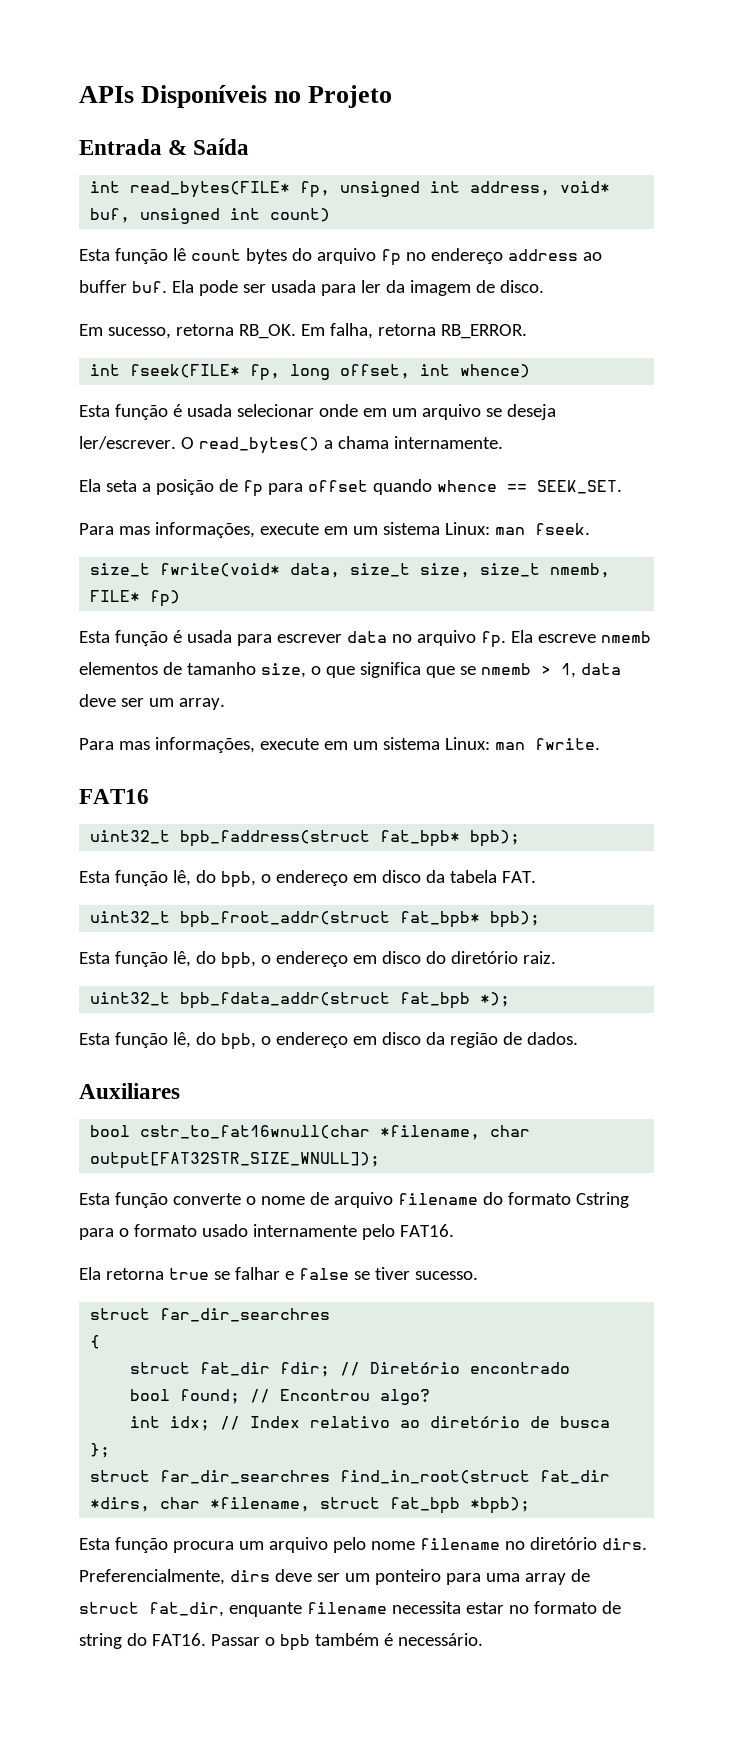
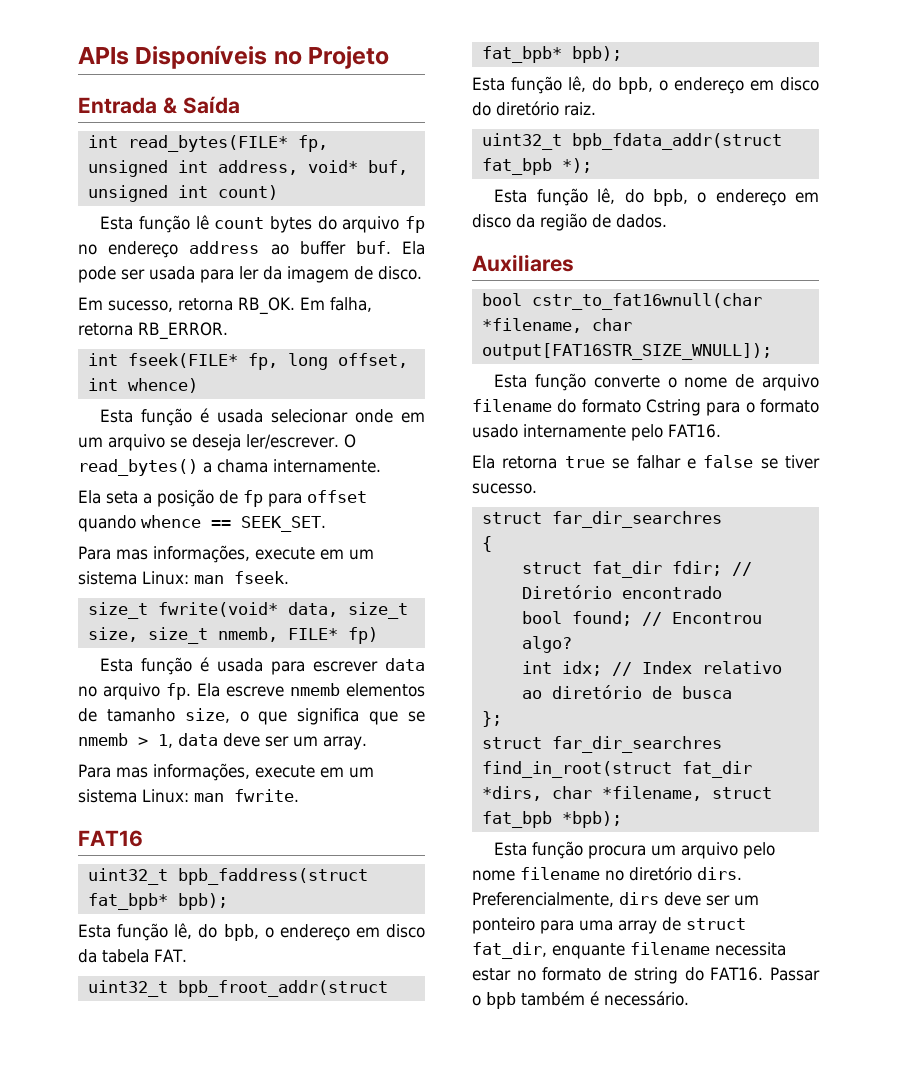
- bool cstr_to_fat16wnull(char *filename, char output[FAT32STR_SIZE_WNULL]);
+ bool cstr_to_fat16wnull(char *filename, char output[FAT16STR_SIZE_WNULL]);

